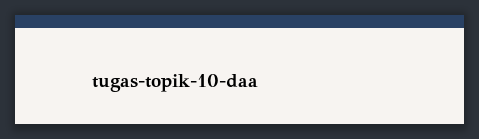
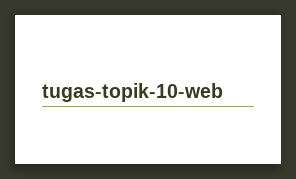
- tugas-topik-10-daa
+ tugas-topik-10-web

